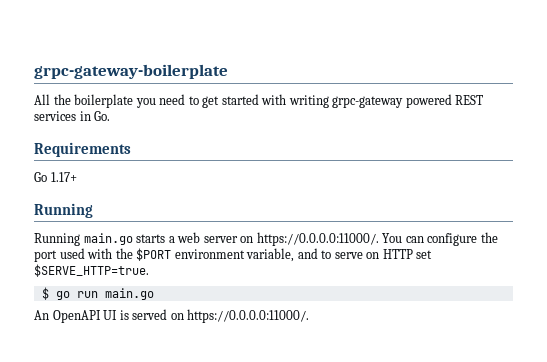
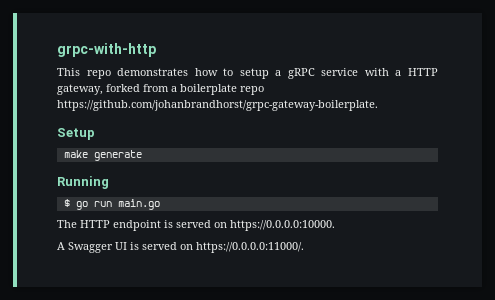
- grpc-gateway-boilerplate
- All the boilerplate you need to get started with writing grpc-gateway powered REST services in Go.
- Requirements
- Go 1.17+
+ grpc-with-http
+ This repo demonstrates how to setup a gRPC service with a HTTP gateway, forked from a boilerplate repo https://github.com/johanbrandhorst/grpc-gateway-boilerplate.
+ Setup
+ make generate
  Running
- Running main.go starts a web server on https://0.0.0.0:11000/. You can configure the port used with the $PORT environment variable, and to serve on HTTP set $SERVE_HTTP=true.
  $ go run main.go
- An OpenAPI UI is served on https://0.0.0.0:11000/.
+ The HTTP endpoint is served on https://0.0.0.0:10000.
+ A Swagger UI is served on https://0.0.0.0:11000/.

